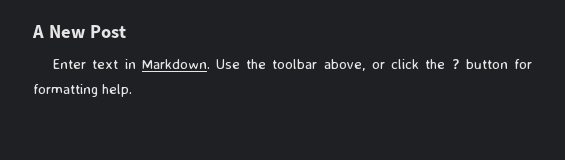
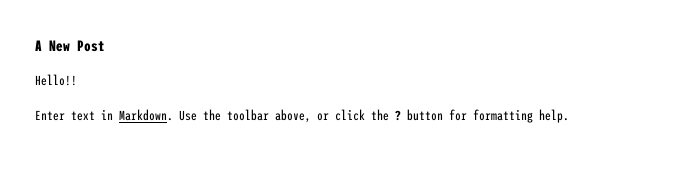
+ Hello!!

